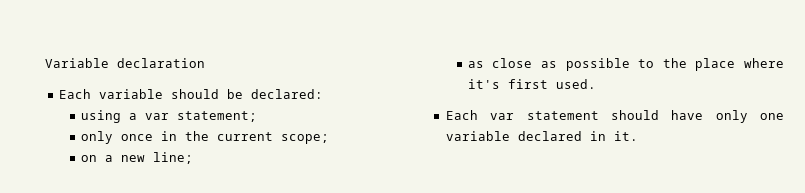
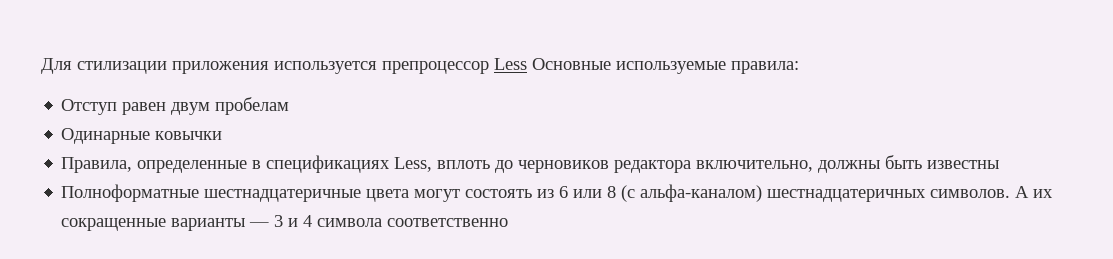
- Variable declaration
- Each variable should be declared:
- using a var statement;
- only once in the current scope;
- on a new line;
- as close as possible to the place where it's first used.
- Each var statement should have only one variable declared in it.
+ Для стилизации приложения используется препроцессор Less Основные используемые правила:
+ Отступ равен двум пробелам
+ Одинарные ковычки
+ Правила, определенные в спецификациях Less, вплоть до черновиков редактора включительно, должны быть известны
+ Полноформатные шестнадцатеричные цвета могут состоять из 6 или 8 (с альфа-каналом) шестнадцатеричных символов. А их сокращенные варианты — 3 и 4 символа соответственно

